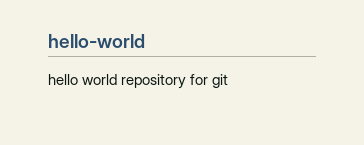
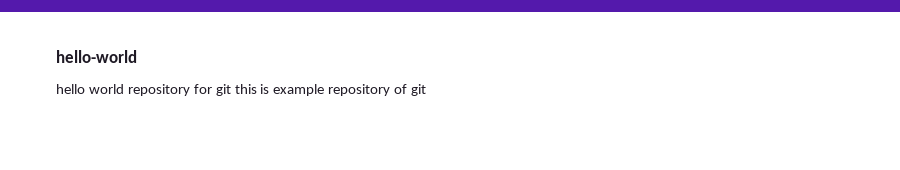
- hello world repository for git
+ hello world repository for git this is example repository of git

